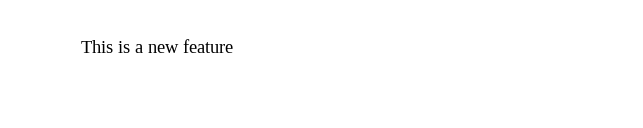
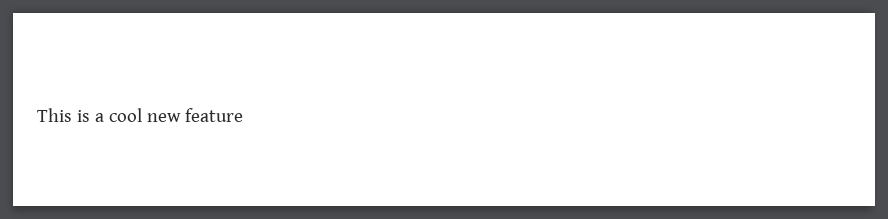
- This is a new feature
+ This is a cool new feature

